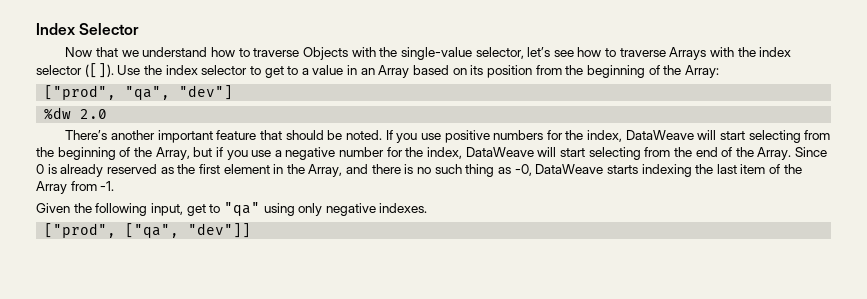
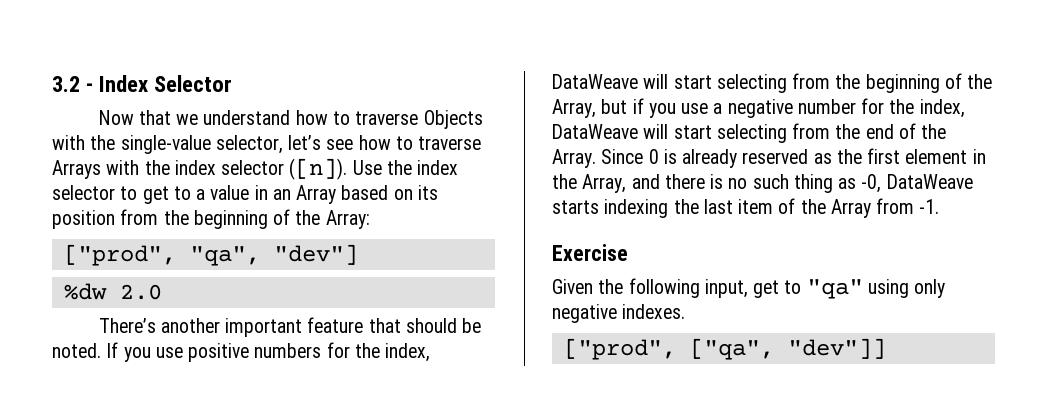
- Index Selector
+ 3.2 - Index Selector
- Now that we understand how to traverse Objects with the single-value selector, let’s see how to traverse Arrays with the index selector ([]).
+ Now that we understand how to traverse Objects with the single-value selector, let’s see how to traverse Arrays with the index selector ([n]).
+ Exercise

